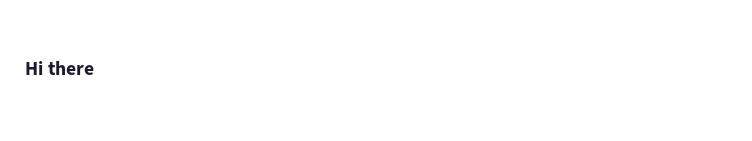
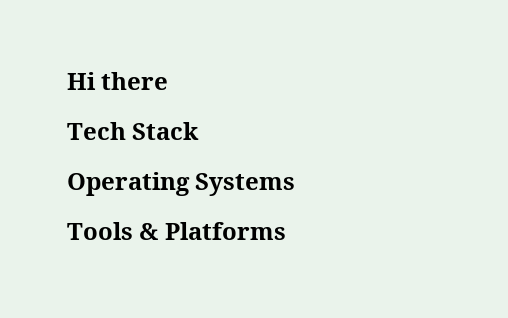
+ Tech Stack
+ Operating Systems
+ Tools & Platforms

